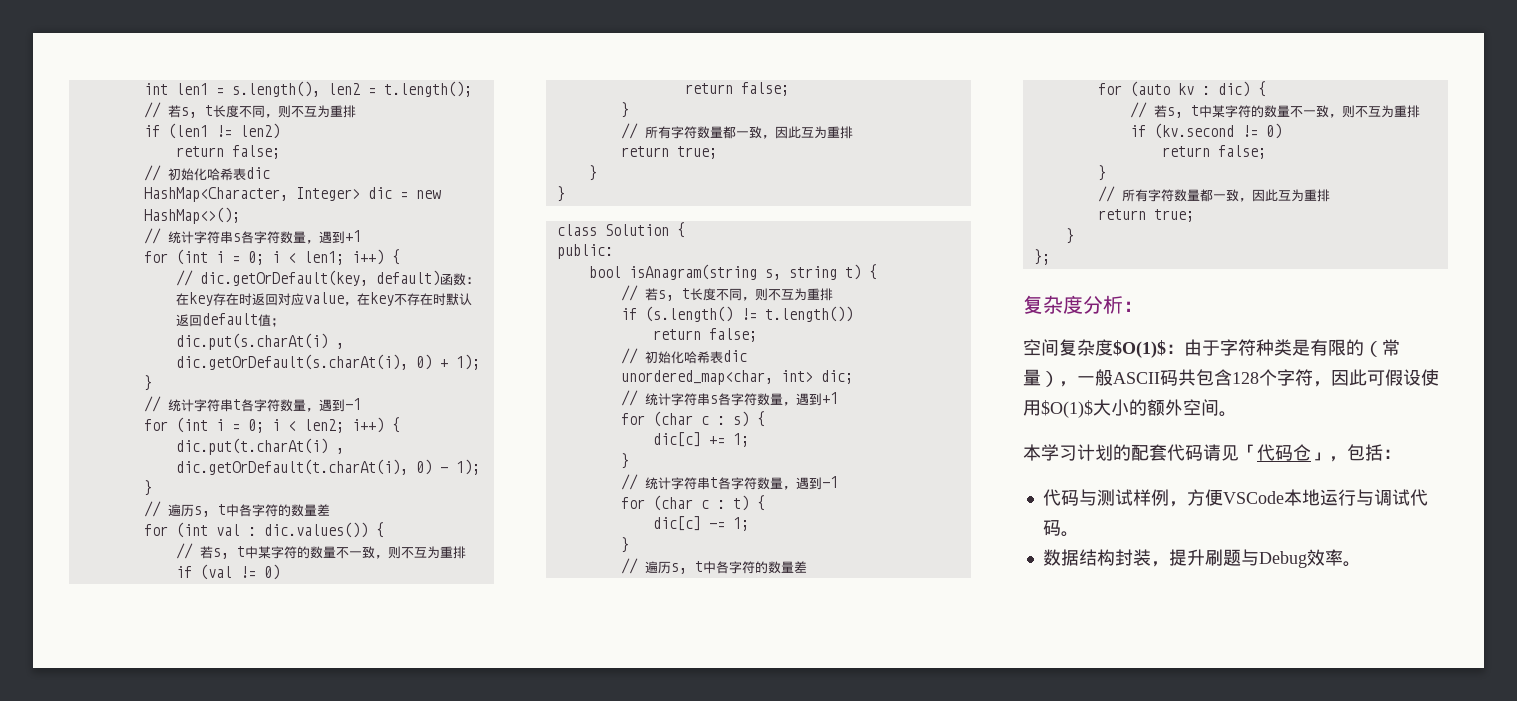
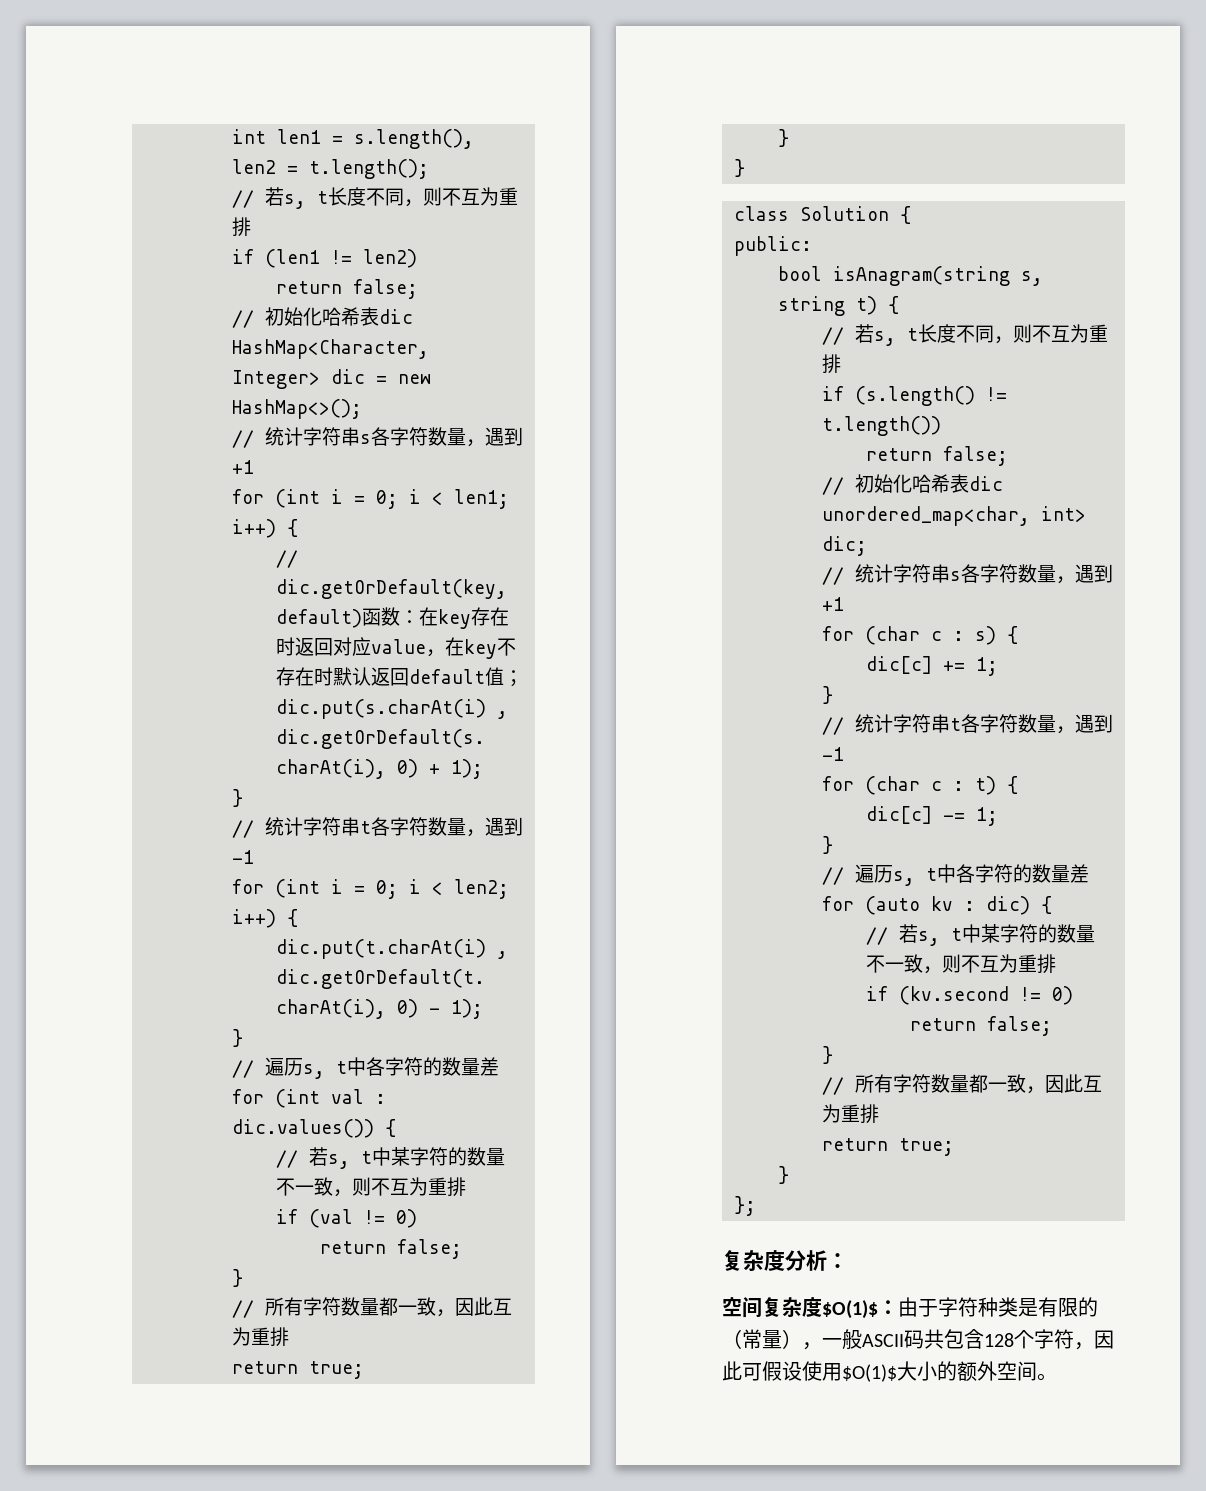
- 本学习计划的配套代码请见「代码仓」，包括：
- 代码与测试样例，方便VSCode本地运行与调试代码。
- 数据结构封装，提升刷题与Debug效率。

